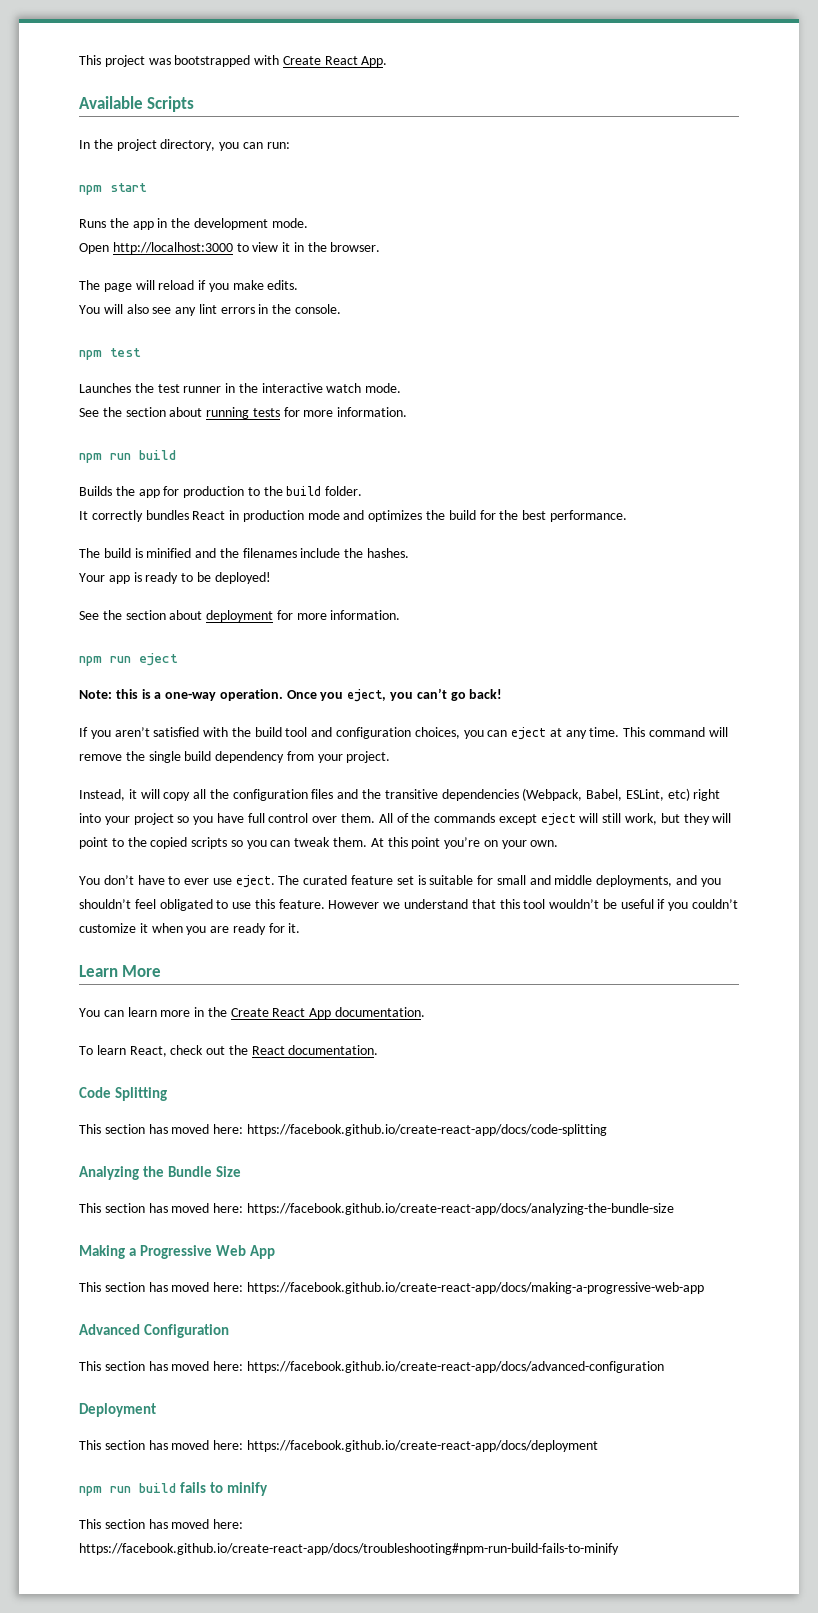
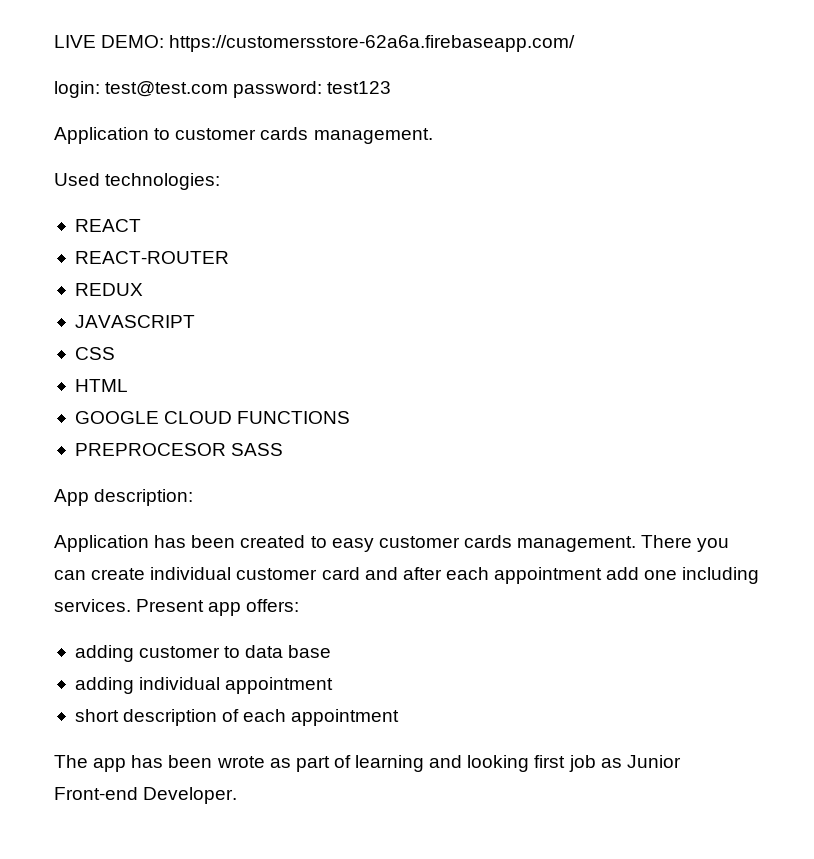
- This project was bootstrapped with Create React App.
- Available Scripts
- In the project directory, you can run:
- npm start
- Runs the app in the development mode.
- Open http://localhost:3000 to view it in the browser.
- The page will reload if you make edits.
- You will also see any lint errors in the console.
- npm test
- Launches the test runner in the interactive watch mode.
- See the section about running tests for more information.
- npm run build
- Builds the app for production to the build folder.
- It correctly bundles React in production mode and optimizes the build for the best performance.
- The build is minified and the filenames include the hashes.
- Your app is ready to be deployed!
- See the section about deployment for more information.
- npm run eject
- Note: this is a one-way operation. Once you eject, you can’t go back!
- If you aren’t satisfied with the build tool and configuration choices, you can eject at any time. This command will remove the single build dependency from your project.
- Instead, it will copy all the configuration files and the transitive dependencies (Webpack, Babel, ESLint, etc) right into your project so you have full control over them. All of the commands except eject will still work, but they will point to the copied scripts so you can tweak them. At this point you’re on your own.
- You don’t have to ever use eject. The curated feature set is suitable for small and middle deployments, and you shouldn’t feel obligated to use this feature. However we understand that this tool wouldn’t be useful if you couldn’t customize it when you are ready for it.
- Learn More
- You can learn more in the Create React App documentation.
- To learn React, check out the React documentation.
- Code Splitting
- This section has moved here: https://facebook.github.io/create-react-app/docs/code-splitting
- Analyzing the Bundle Size
- This section has moved here: https://facebook.github.io/create-react-app/docs/analyzing-the-bundle-size
- Making a Progressive Web App
- This section has moved here: https://facebook.github.io/create-react-app/docs/making-a-progressive-web-app
- Advanced Configuration
- This section has moved here: https://facebook.github.io/create-react-app/docs/advanced-configuration
- Deployment
- This section has moved here: https://facebook.github.io/create-react-app/docs/deployment
- npm run build fails to minify
- This section has moved here: https://facebook.github.io/create-react-app/docs/troubleshooting#npm-run-build-fails-to-minify
+ LIVE DEMO: https://customersstore-62a6a.firebaseapp.com/
+ login: test@test.com password: test123
+ Application to customer cards management.
+ Used technologies:
+ REACT
+ REACT-ROUTER
+ REDUX
+ JAVASCRIPT
+ CSS
+ HTML
+ GOOGLE CLOUD FUNCTIONS
+ PREPROCESOR SASS
+ App description:
+ Application has been created to easy customer cards management. There you can create individual customer card and after each appointment add one including services. Present app offers:
+ adding customer to data base
+ adding individual appointment
+ short description of each appointment
+ The app has been wrote as part of learning and looking first job as Junior Front-end Developer.

